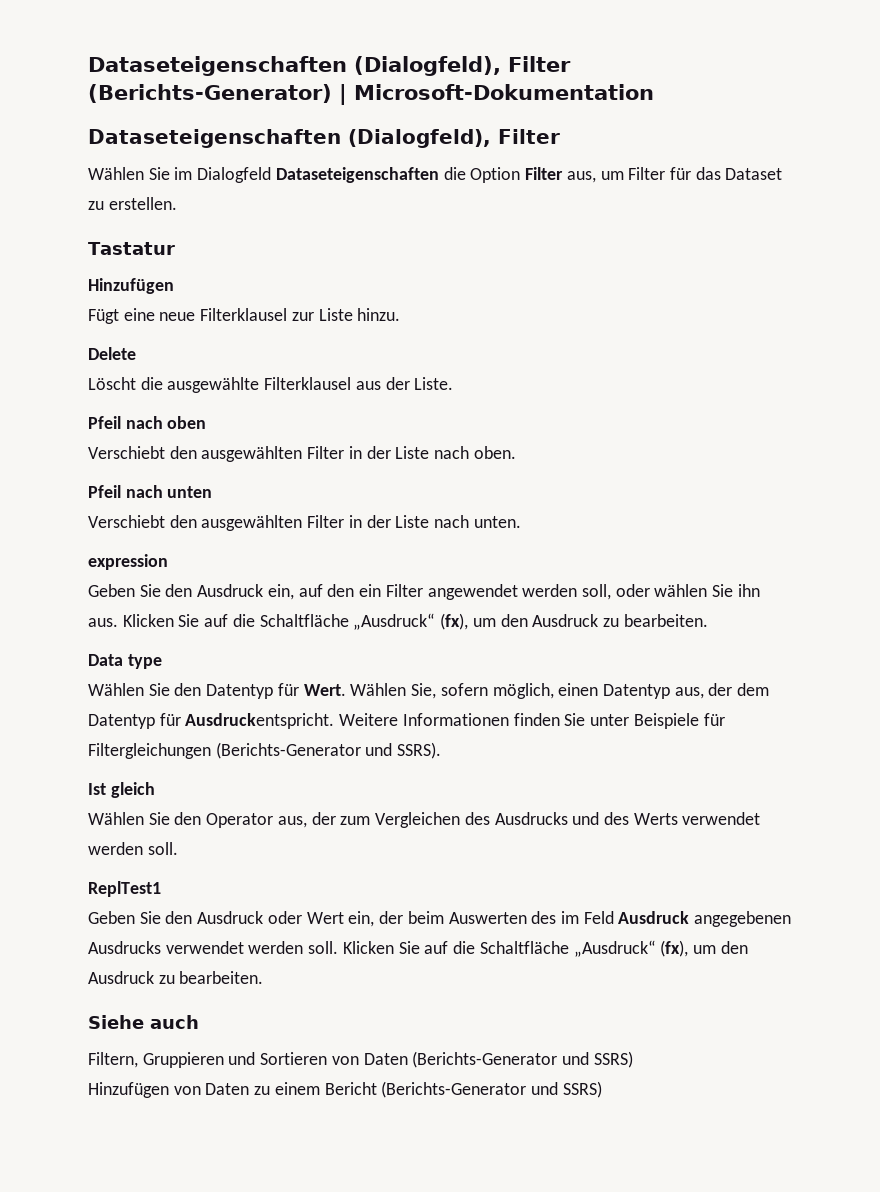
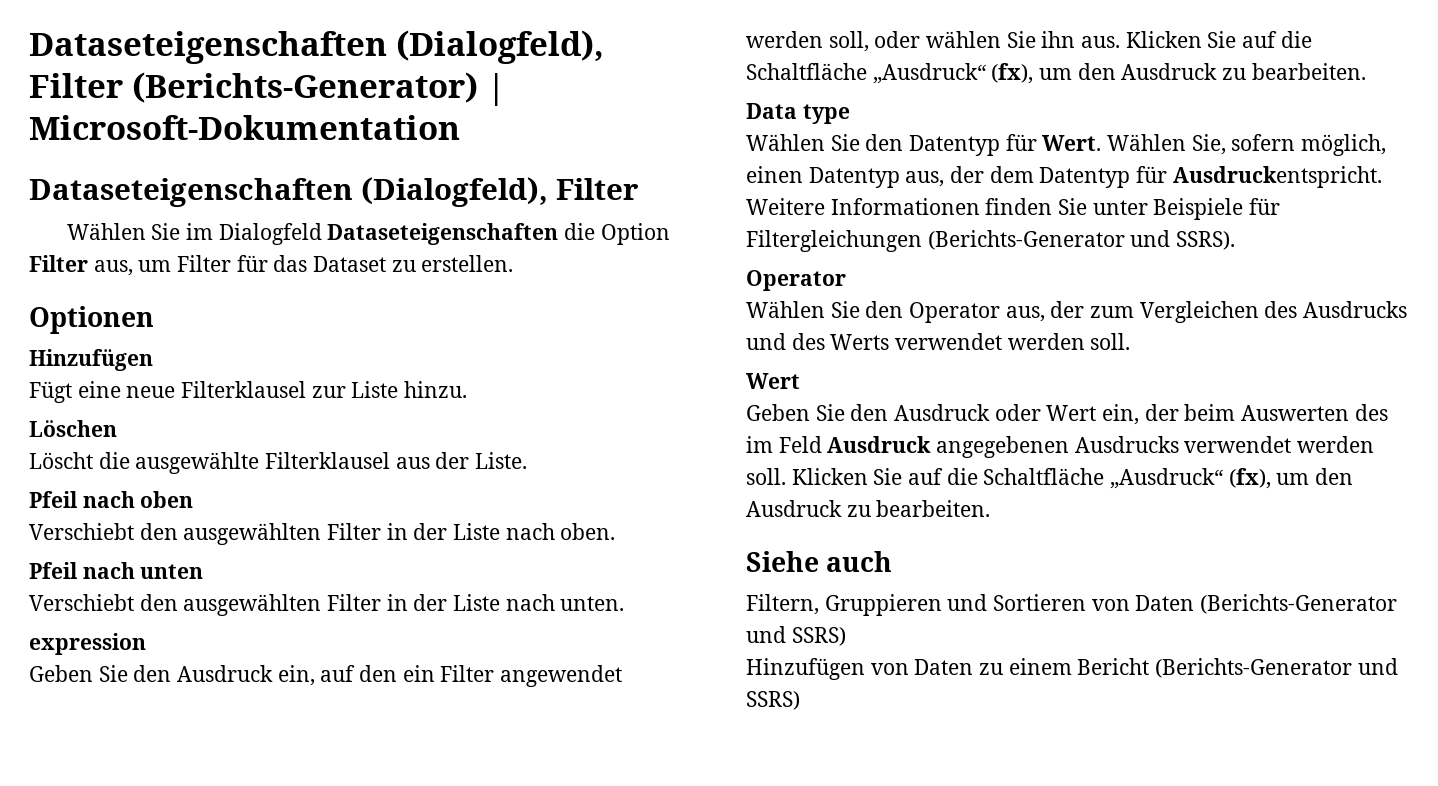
- Tastatur
+ Optionen
- Delete
+ Löschen
  Weitere Informationen finden Sie unter Beispiele für Filtergleichungen (Berichts-Generator und SSRS).
- Ist gleich
+ Operator
  Wählen Sie den Operator aus, der zum Vergleichen des Ausdrucks und des Werts verwendet werden soll.
- ReplTest1
+ Wert

